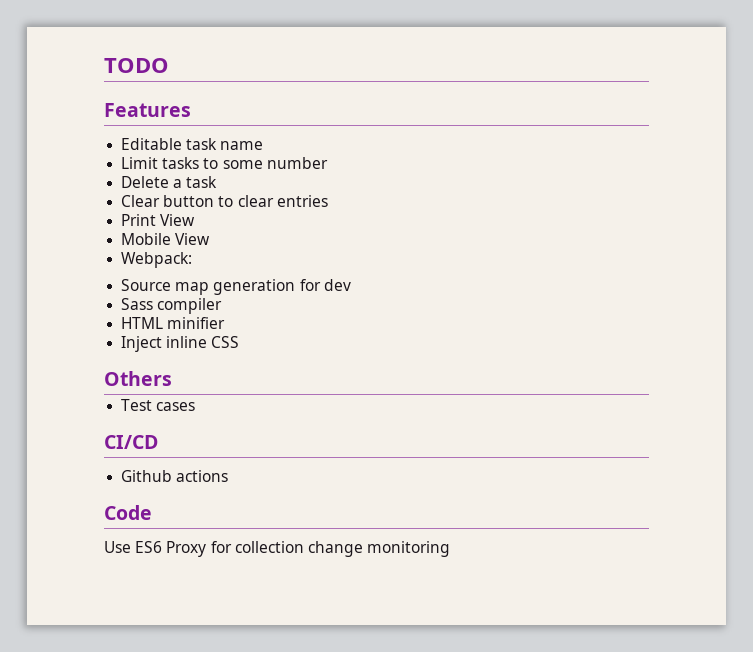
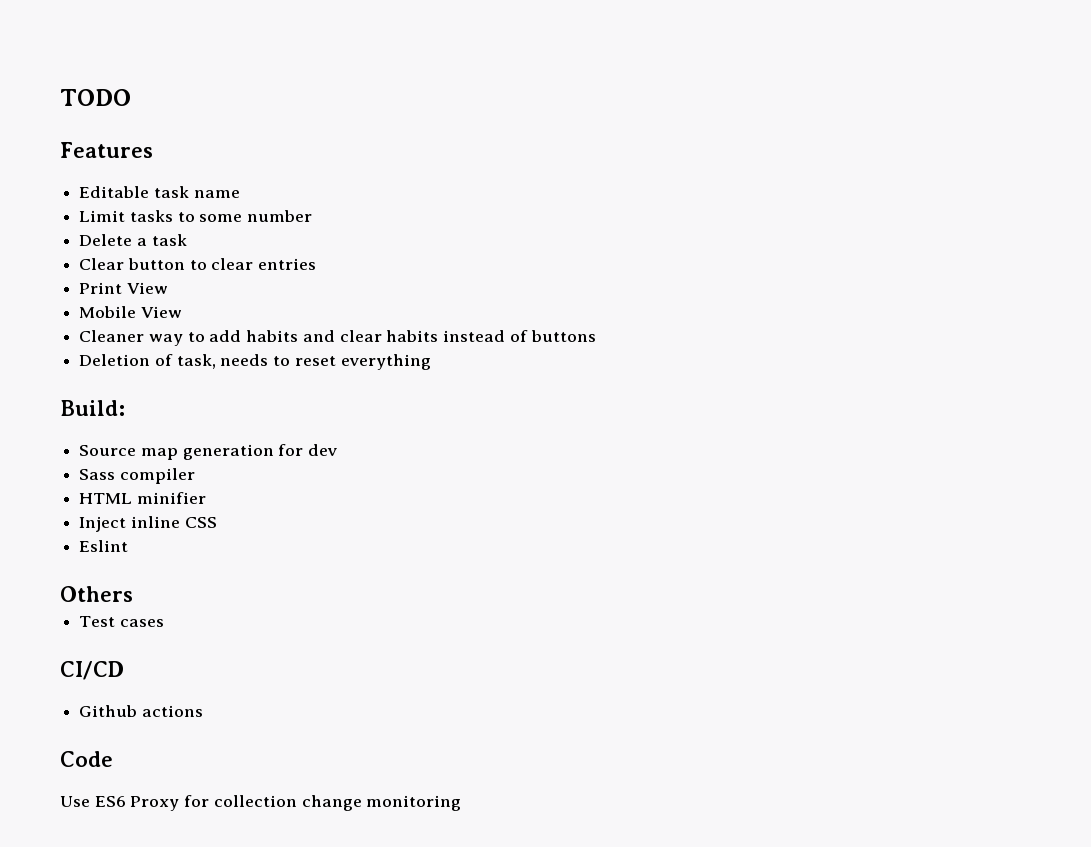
- Webpack:
+ Cleaner way to add habits and clear habits instead of buttons
+ Deletion of task, needs to reset everything
+ Build:
+ Eslint

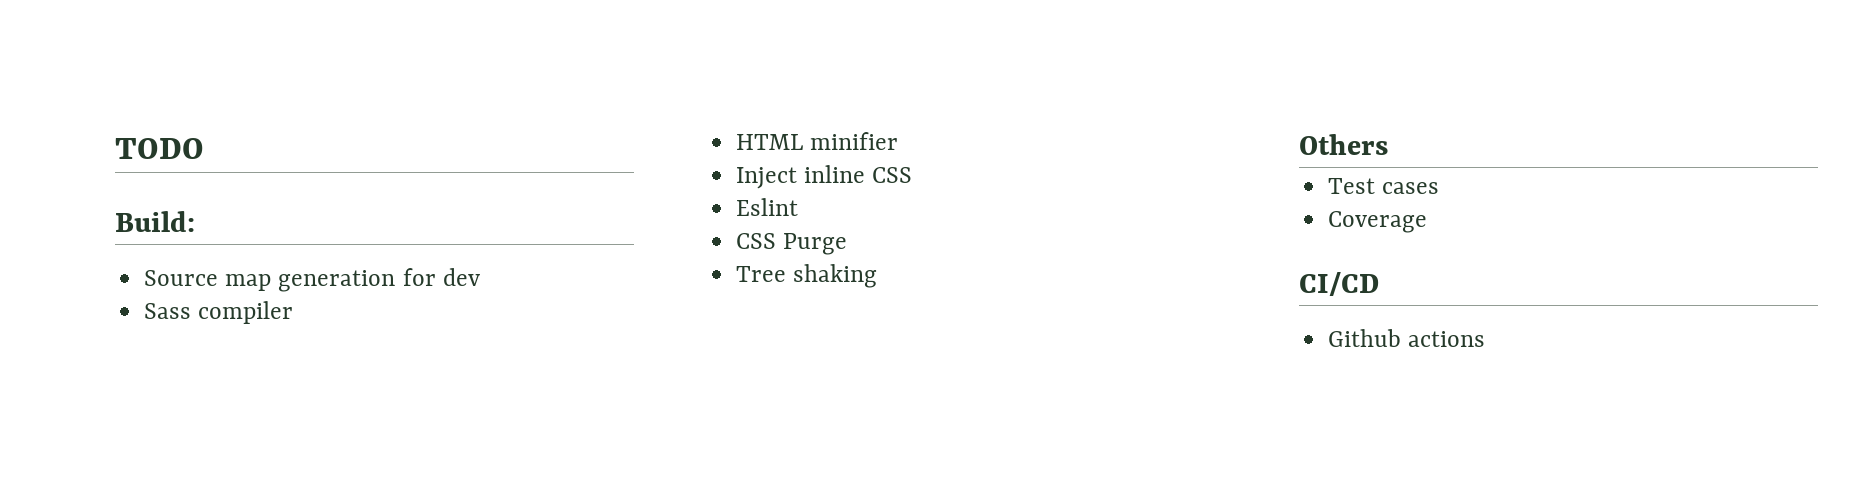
- Features
- Editable task name
- Limit tasks to some number
- Delete a task
- Clear button to clear entries
- Print View
- Mobile View
- Cleaner way to add habits and clear habits instead of buttons
- Deletion of task, needs to reset everything
+ CSS Purge
+ Tree shaking
+ Coverage
- Code
- Use ES6 Proxy for collection change monitoring

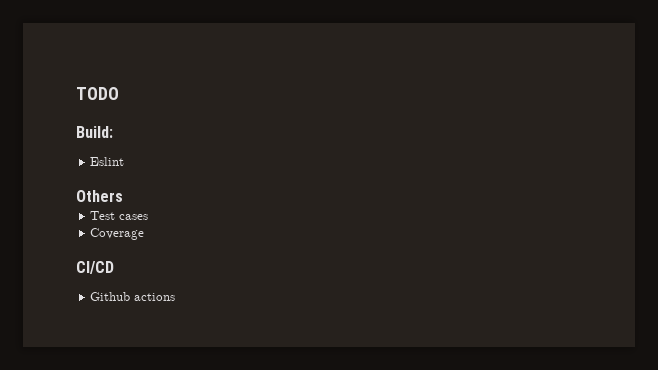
- Source map generation for dev
- Sass compiler
- HTML minifier
- Inject inline CSS
  Eslint
- CSS Purge
- Tree shaking

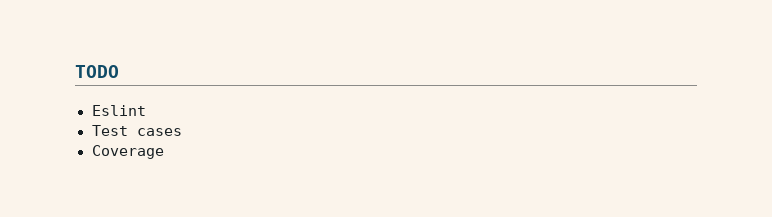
- Build:
- Others
- CI/CD
- Github actions

